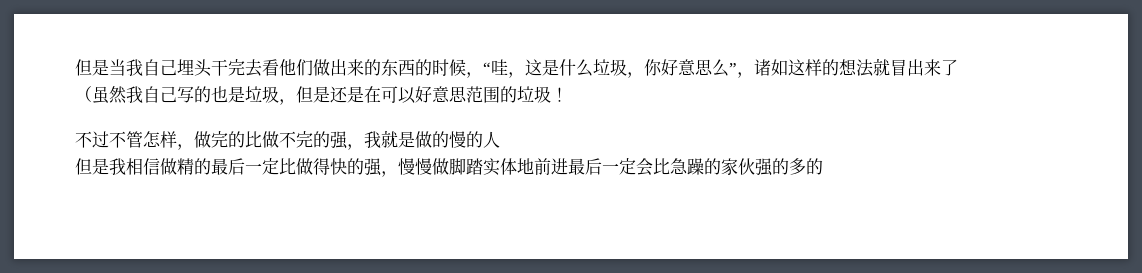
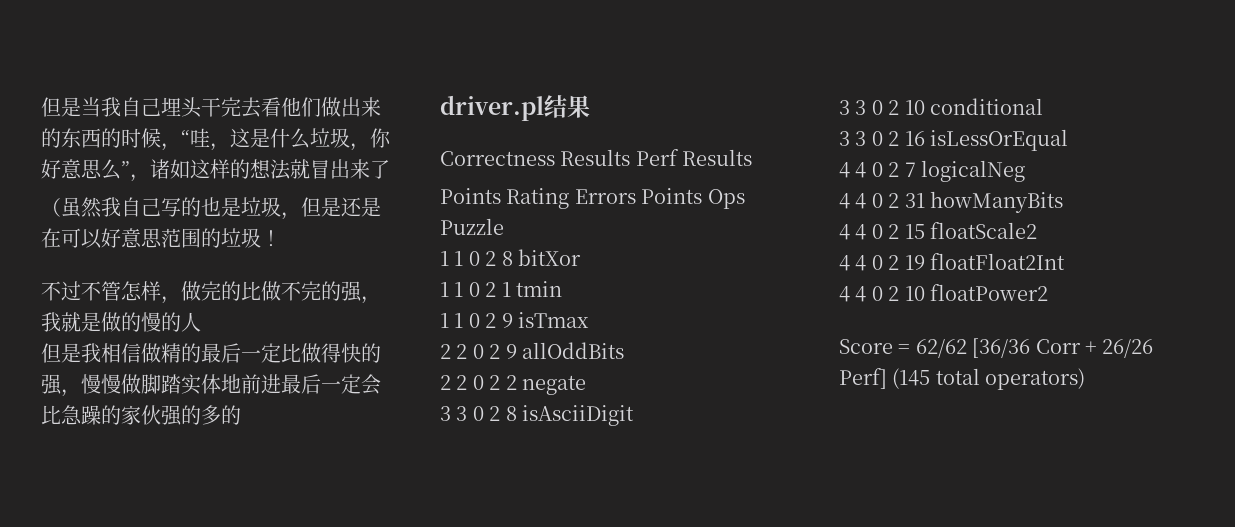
+ driver.pl结果
+ Correctness Results Perf Results
+ Points Rating Errors Points Ops Puzzle
+ 1 1 0 2 8 bitXor
+ 1 1 0 2 1 tmin
+ 1 1 0 2 9 isTmax
+ 2 2 0 2 9 allOddBits
+ 2 2 0 2 2 negate
+ 3 3 0 2 8 isAsciiDigit
+ 3 3 0 2 10 conditional
+ 3 3 0 2 16 isLessOrEqual
+ 4 4 0 2 7 logicalNeg
+ 4 4 0 2 31 howManyBits
+ 4 4 0 2 15 floatScale2
+ 4 4 0 2 19 floatFloat2Int
+ 4 4 0 2 10 floatPower2
+ Score = 62/62 [36/36 Corr + 26/26 Perf] (145 total operators)

